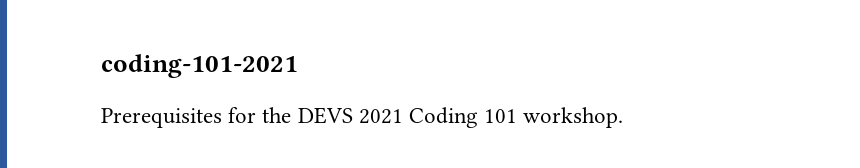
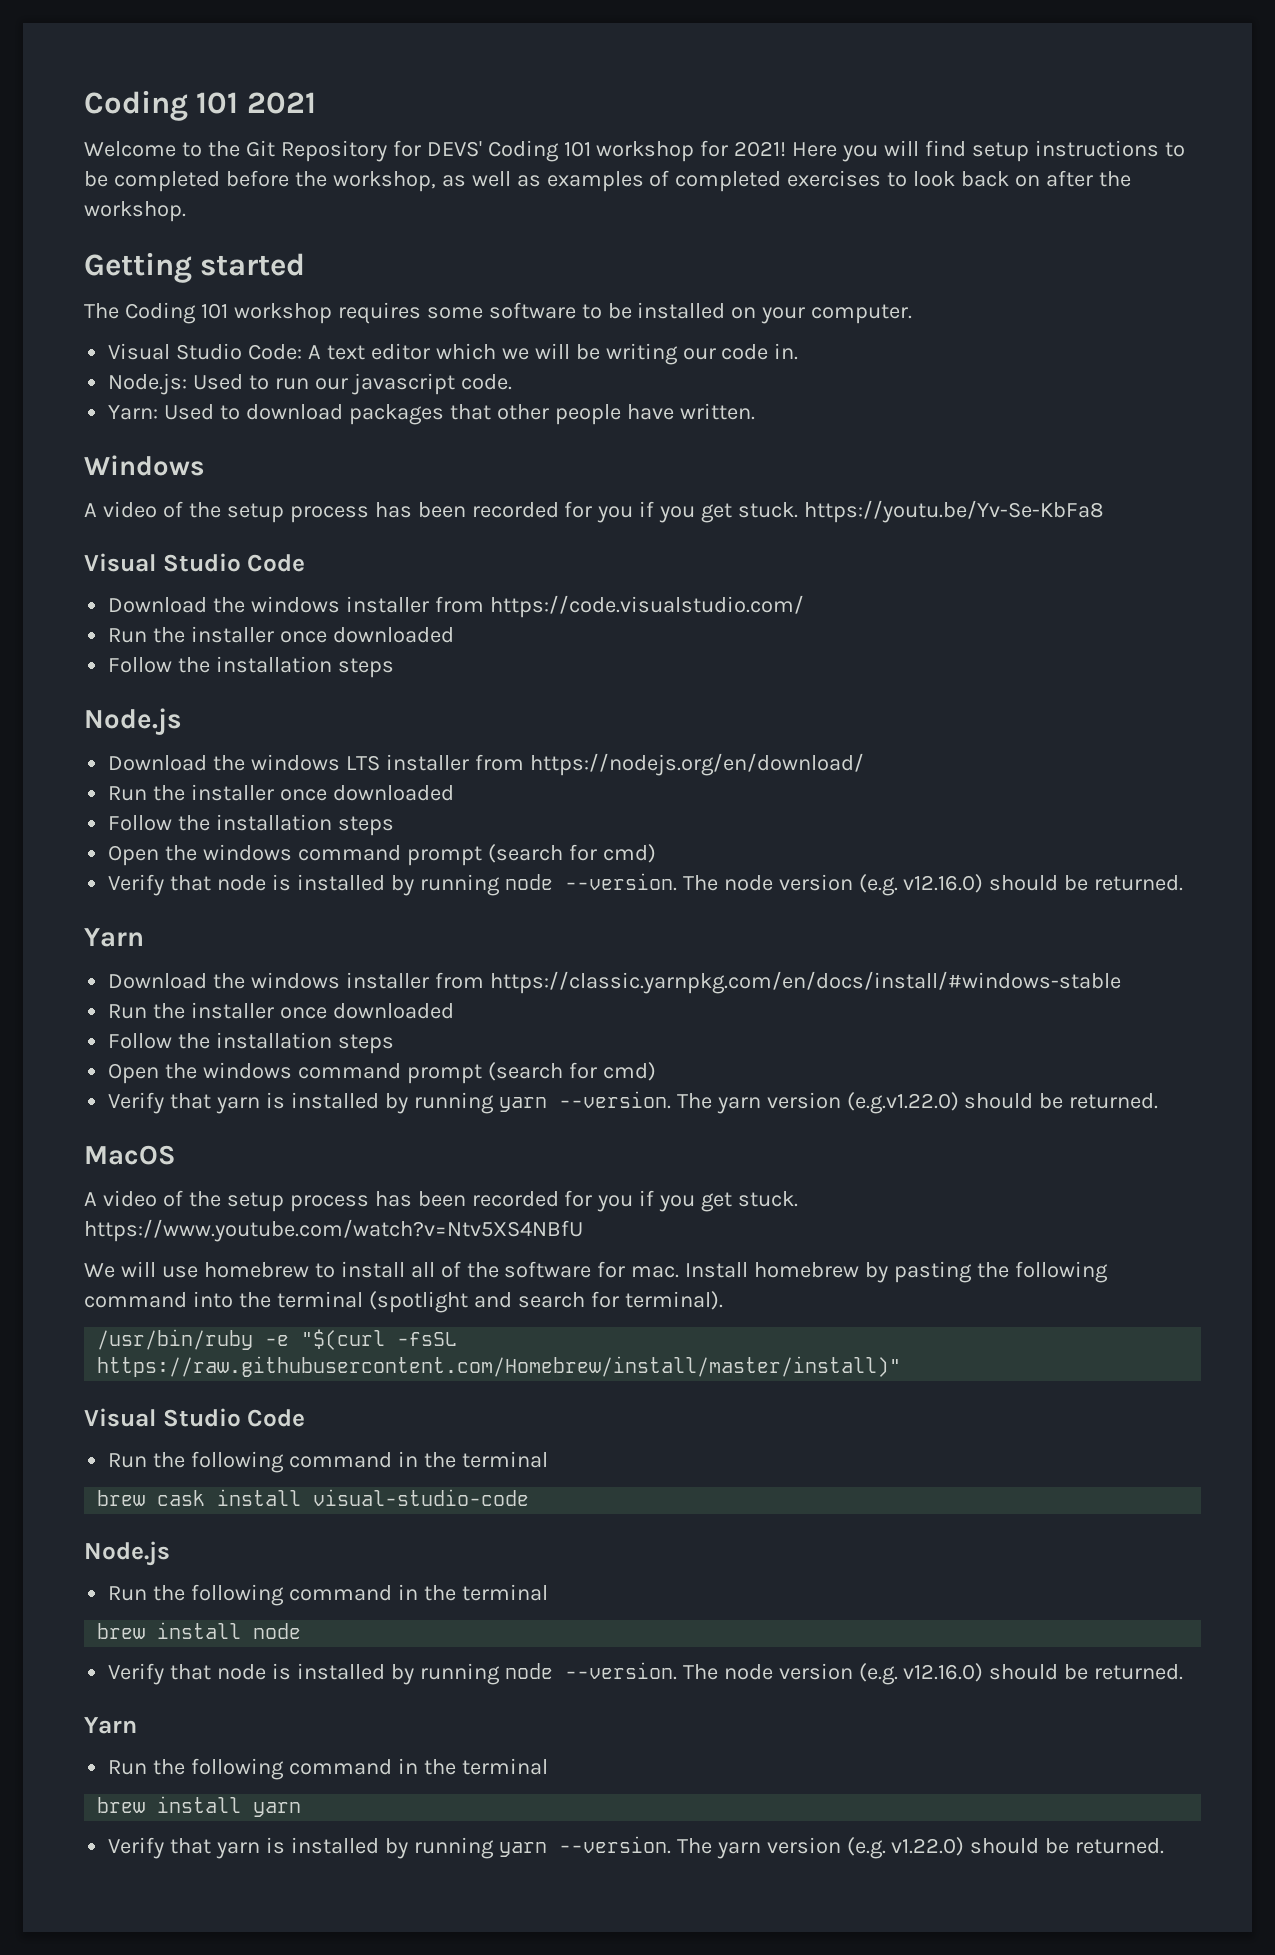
- coding-101-2021
- Prerequisites for the DEVS 2021 Coding 101 workshop.
+ Coding 101 2021
+ Welcome to the Git Repository for DEVS' Coding 101 workshop for 2021! Here you will find setup instructions to be completed before the workshop, as well as examples of completed exercises to look back on after the workshop.
+ Getting started
+ The Coding 101 workshop requires some software to be installed on your computer.
+ Visual Studio Code: A text editor which we will be writing our code in.
+ Node.js: Used to run our javascript code.
+ Yarn: Used to download packages that other people have written.
+ Windows
+ A video of the setup process has been recorded for you if you get stuck. https://youtu.be/Yv-Se-KbFa8
+ Visual Studio Code
+ Download the windows installer from https://code.visualstudio.com/
+ Run the installer once downloaded
+ Follow the installation steps
+ Node.js
+ Download the windows LTS installer from https://nodejs.org/en/download/
+ Run the installer once downloaded
+ Follow the installation steps
+ Open the windows command prompt (search for cmd)
+ Verify that node is installed by running node --version. The node version (e.g. v12.16.0) should be returned.
+ Yarn
+ Download the windows installer from https://classic.yarnpkg.com/en/docs/install/#windows-stable
+ Run the installer once downloaded
+ Follow the installation steps
+ Open the windows command prompt (search for cmd)
+ Verify that yarn is installed by running yarn --version. The yarn version (e.g.v1.22.0) should be returned.
+ MacOS
+ A video of the setup process has been recorded for you if you get stuck. https://www.youtube.com/watch?v=Ntv5XS4NBfU
+ We will use homebrew to install all of the software for mac. Install homebrew by pasting the following command into the terminal (spotlight and search for terminal).
+ /usr/bin/ruby -e "$(curl -fsSL https://raw.githubusercontent.com/Homebrew/install/master/install)"
+ Visual Studio Code
+ Run the following command in the terminal
+ brew cask install visual-studio-code
+ Node.js
+ Run the following command in the terminal
+ brew install node
+ Verify that node is installed by running node --version. The node version (e.g. v12.16.0) should be returned.
+ Yarn
+ Run the following command in the terminal
+ brew install yarn
+ Verify that yarn is installed by running yarn --version. The yarn version (e.g. v1.22.0) should be returned.

